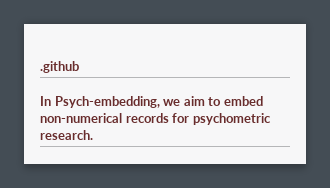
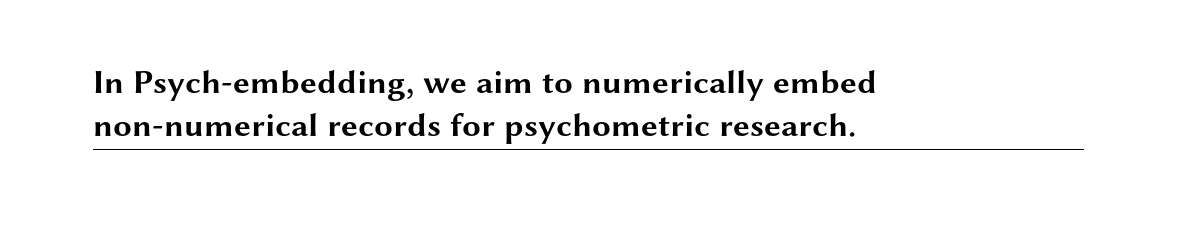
- .github
- In Psych-embedding, we aim to embed non-numerical records for psychometric research.
+ In Psych-embedding, we aim to numerically embed non-numerical records for psychometric research.

